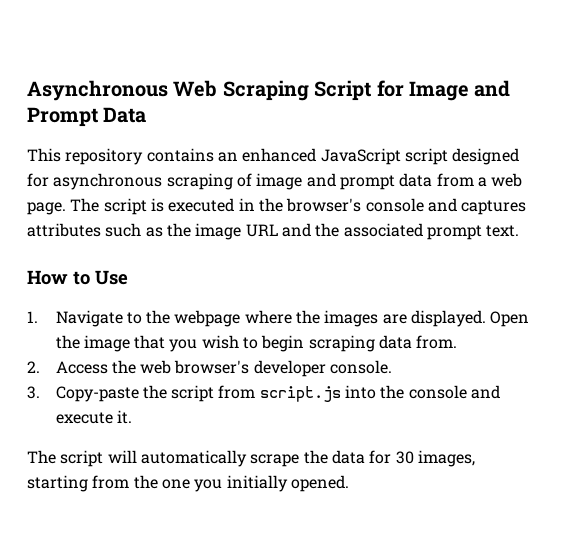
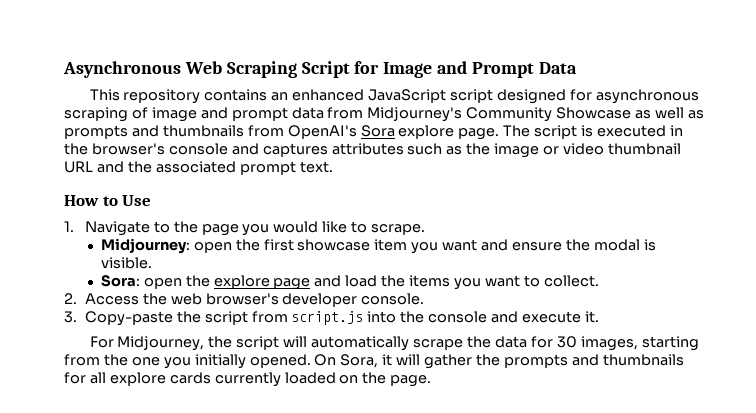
- This repository contains an enhanced JavaScript script designed for asynchronous scraping of image and prompt data from a web page.
+ This repository contains an enhanced JavaScript script designed for asynchronous scraping of image and prompt data from Midjourney's Community Showcase as well as prompts and thumbnails from OpenAI's Sora explore page.
- The script is executed in the browser's console and captures attributes such as the image URL and the associated prompt text.
+ The script is executed in the browser's console and captures attributes such as the image or video thumbnail URL and the associated prompt text.
- 1. Navigate to the webpage where the images are displayed. Open the image that you wish to begin scraping data from.
+ 1. Navigate to the page you would like to scrape.
+ Midjourney: open the first showcase item you want and ensure the modal is visible.
+ Sora: open the explore page and load the items you want to collect.
- The script will automatically scrape the data for 30 images, starting from the one you initially opened.
+ For Midjourney, the script will automatically scrape the data for 30 images, starting from the one you initially opened.
+ On Sora, it will gather the prompts and thumbnails for all explore cards currently loaded on the page.

